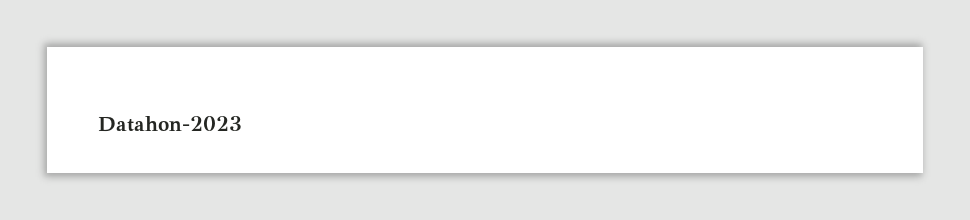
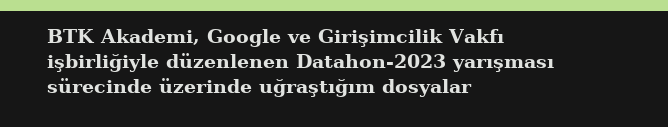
- Datahon-2023
+ BTK Akademi, Google ve Girişimcilik Vakfı işbirliğiyle düzenlenen Datahon-2023 yarışması sürecinde üzerinde uğraştığım dosyalar

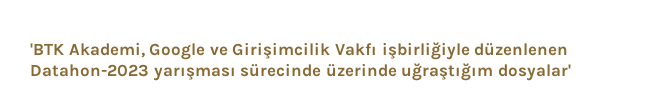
- BTK Akademi, Google ve Girişimcilik Vakfı işbirliğiyle düzenlenen Datahon-2023 yarışması sürecinde üzerinde uğraştığım dosyalar
+ 'BTK Akademi, Google ve Girişimcilik Vakfı işbirliğiyle düzenlenen Datahon-2023 yarışması sürecinde üzerinde uğraştığım dosyalar'

